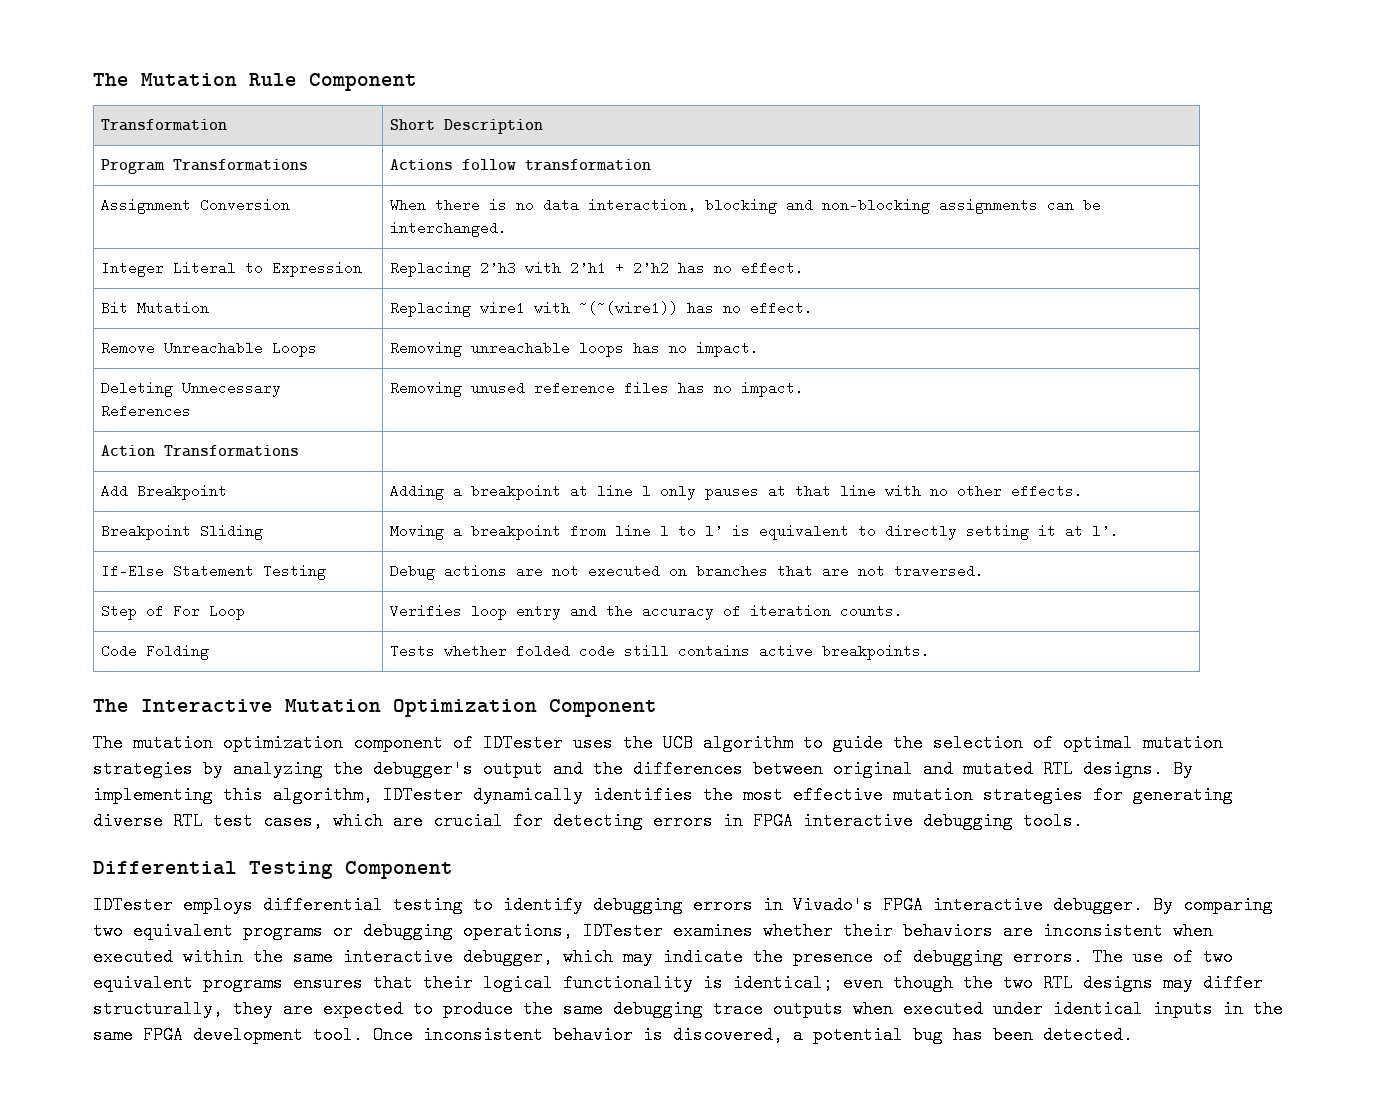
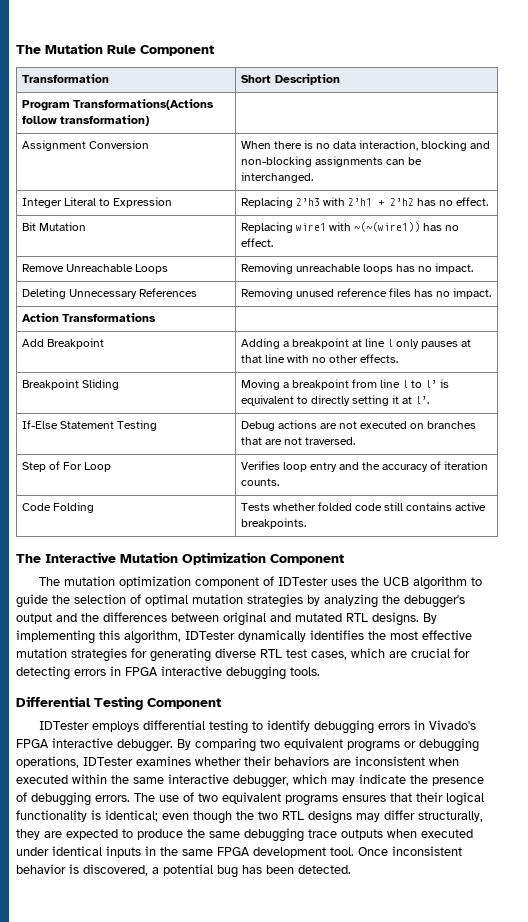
- Program Transformations | Actions follow transformation
+ Program Transformations(Actions follow transformation) |

